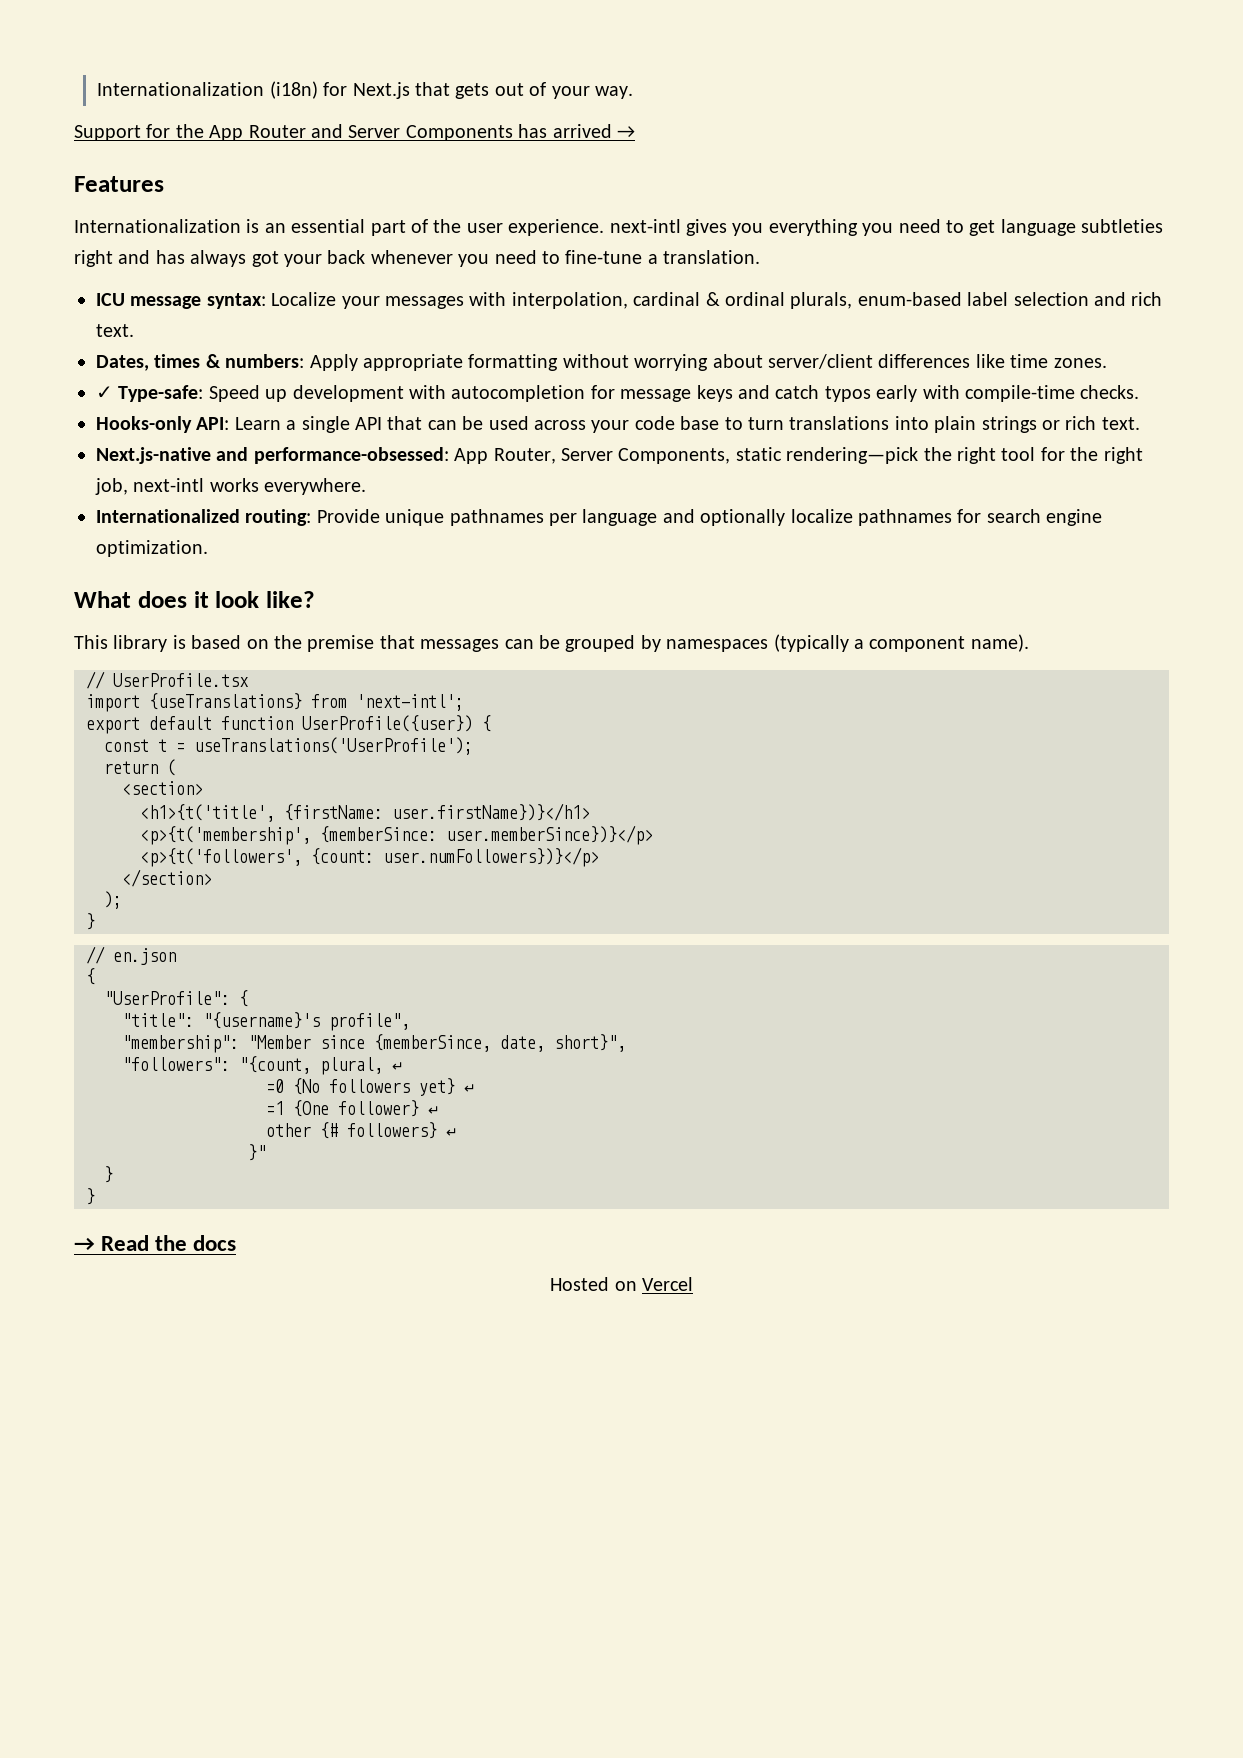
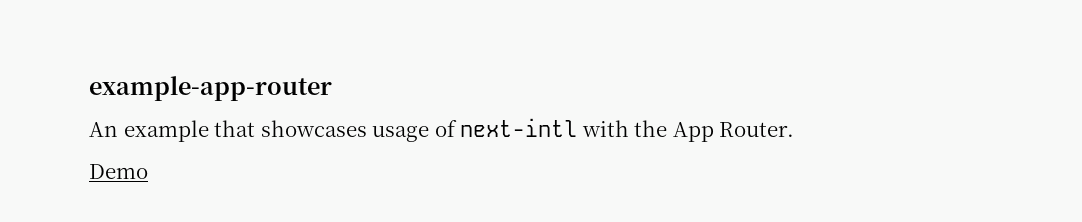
- Internationalization (i18n) for Next.js that gets out of your way.
- Support for the App Router and Server Components has arrived →
- Features
- Internationalization is an essential part of the user experience. next-intl gives you everything you need to get language subtleties right and has always got your back whenever you need to fine-tune a translation.
- ICU message syntax: Localize your messages with interpolation, cardinal & ordinal plurals, enum-based label selection and rich text.
- Dates, times & numbers: Apply appropriate formatting without worrying about server/client differences like time zones.
- ✓ Type-safe: Speed up development with autocompletion for message keys and catch typos early with compile-time checks.
- Hooks-only API: Learn a single API that can be used across your code base to turn translations into plain strings or rich text.
- Next.js-native and performance-obsessed: App Router, Server Components, static rendering—pick the right tool for the right job, next-intl works everywhere.
- Internationalized routing: Provide unique pathnames per language and optionally localize pathnames for search engine optimization.
- What does it look like?
- This library is based on the premise that messages can be grouped by namespaces (typically a component name).
- // UserProfile.tsx
- import {useTranslations} from 'next-intl';
- export default function UserProfile({user}) {
- const t = useTranslations('UserProfile');
- return (
- <section>
- <h1>{t('title', {firstName: user.firstName})}</h1>
- <p>{t('membership', {memberSince: user.memberSince})}</p>
- <p>{t('followers', {count: user.numFollowers})}</p>
- </section>
- );
- }
- // en.json
- {
- "UserProfile": {
- "title": "{username}'s profile",
- "membership": "Member since {memberSince, date, short}",
- "followers": "{count, plural, ↵
- =0 {No followers yet} ↵
- =1 {One follower} ↵
- other {# followers} ↵
- }"
- }
- }
- → Read the docs
- Hosted on Vercel
+ example-app-router
+ An example that showcases usage of next-intl with the App Router.
+ Demo

